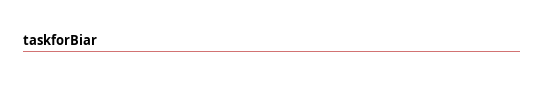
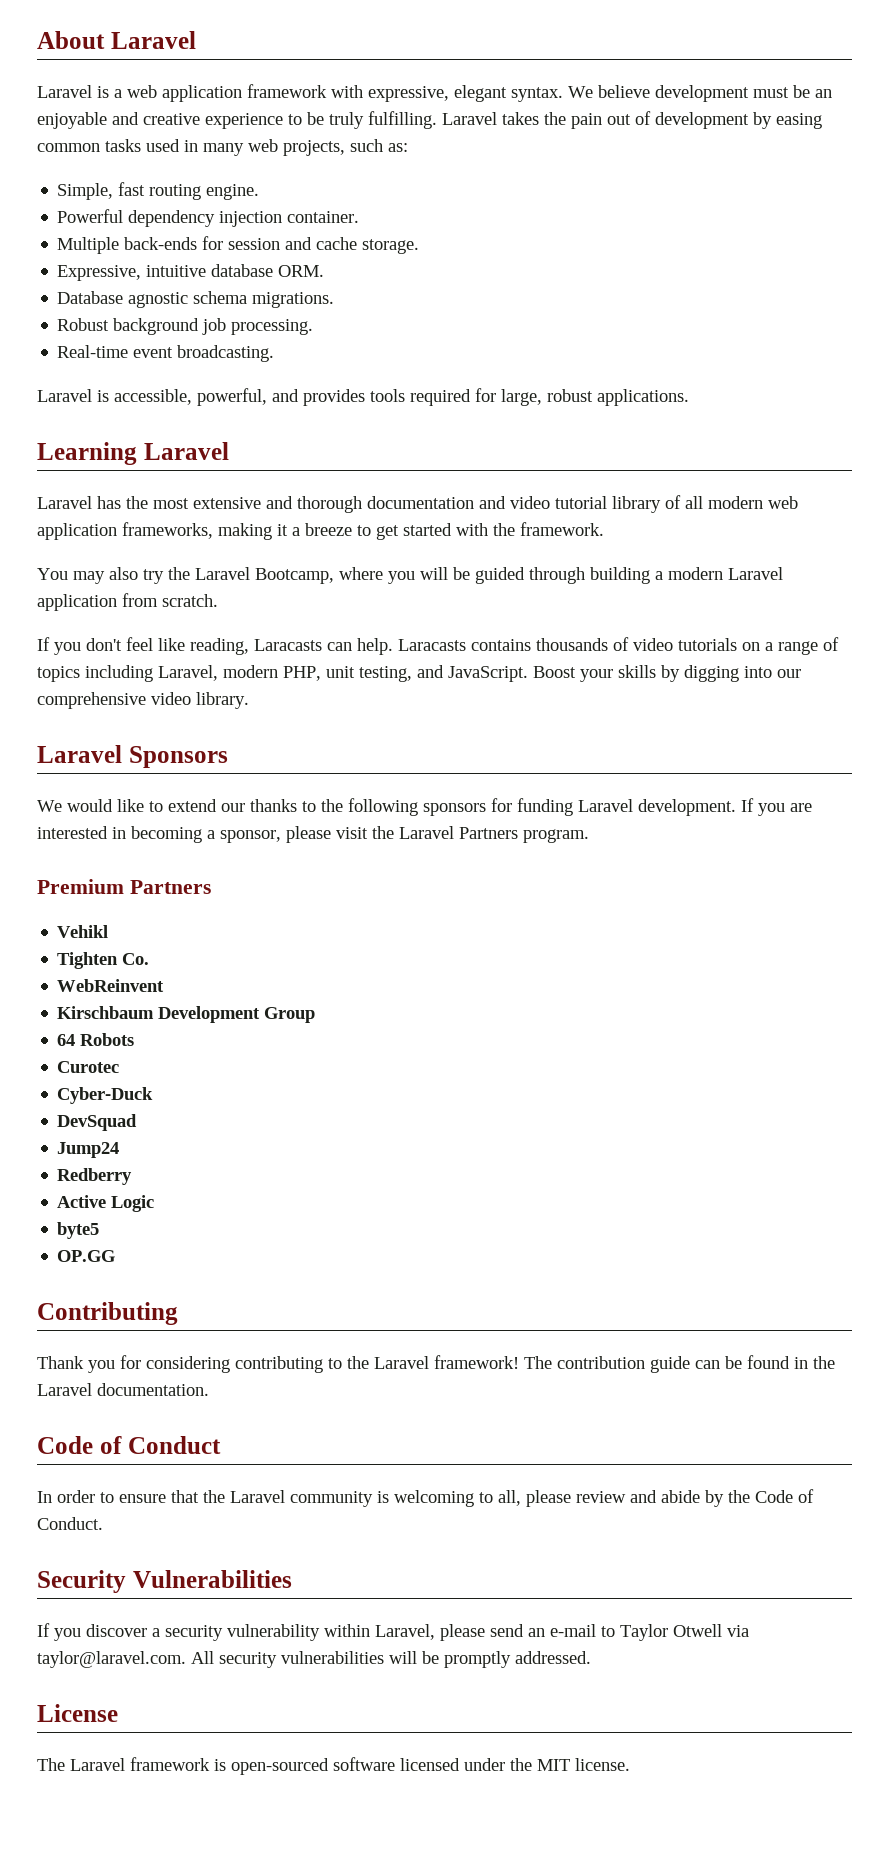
- taskforBiar
+ About Laravel
+ Laravel is a web application framework with expressive, elegant syntax. We believe development must be an enjoyable and creative experience to be truly fulfilling. Laravel takes the pain out of development by easing common tasks used in many web projects, such as:
+ Simple, fast routing engine.
+ Powerful dependency injection container.
+ Multiple back-ends for session and cache storage.
+ Expressive, intuitive database ORM.
+ Database agnostic schema migrations.
+ Robust background job processing.
+ Real-time event broadcasting.
+ Laravel is accessible, powerful, and provides tools required for large, robust applications.
+ Learning Laravel
+ Laravel has the most extensive and thorough documentation and video tutorial library of all modern web application frameworks, making it a breeze to get started with the framework.
+ You may also try the Laravel Bootcamp, where you will be guided through building a modern Laravel application from scratch.
+ If you don't feel like reading, Laracasts can help. Laracasts contains thousands of video tutorials on a range of topics including Laravel, modern PHP, unit testing, and JavaScript. Boost your skills by digging into our comprehensive video library.
+ Laravel Sponsors
+ We would like to extend our thanks to the following sponsors for funding Laravel development. If you are interested in becoming a sponsor, please visit the Laravel Partners program.
+ Premium Partners
+ Vehikl
+ Tighten Co.
+ WebReinvent
+ Kirschbaum Development Group
+ 64 Robots
+ Curotec
+ Cyber-Duck
+ DevSquad
+ Jump24
+ Redberry
+ Active Logic
+ byte5
+ OP.GG
+ Contributing
+ Thank you for considering contributing to the Laravel framework! The contribution guide can be found in the Laravel documentation.
+ Code of Conduct
+ In order to ensure that the Laravel community is welcoming to all, please review and abide by the Code of Conduct.
+ Security Vulnerabilities
+ If you discover a security vulnerability within Laravel, please send an e-mail to Taylor Otwell via taylor@laravel.com. All security vulnerabilities will be promptly addressed.
+ License
+ The Laravel framework is open-sourced software licensed under the MIT license.

